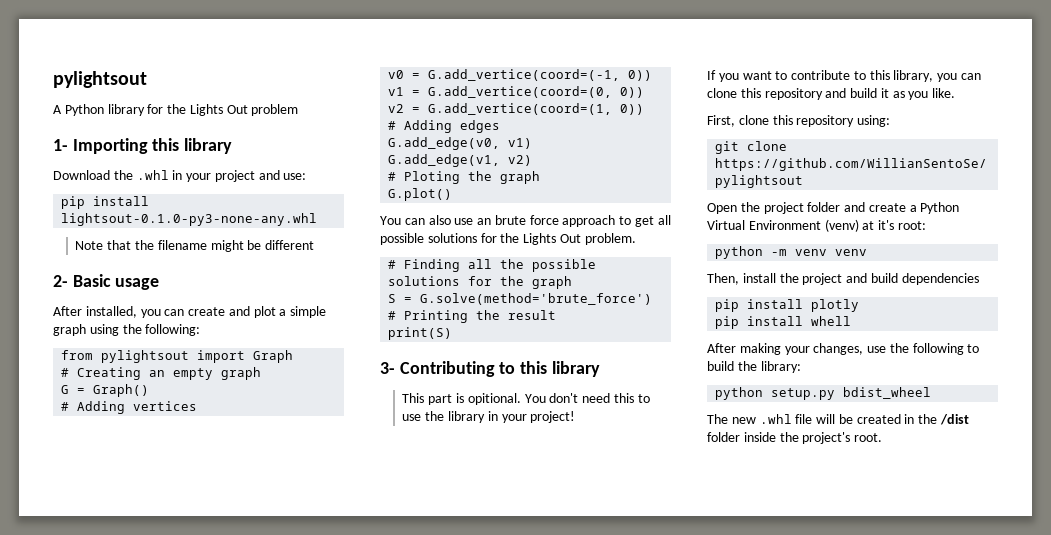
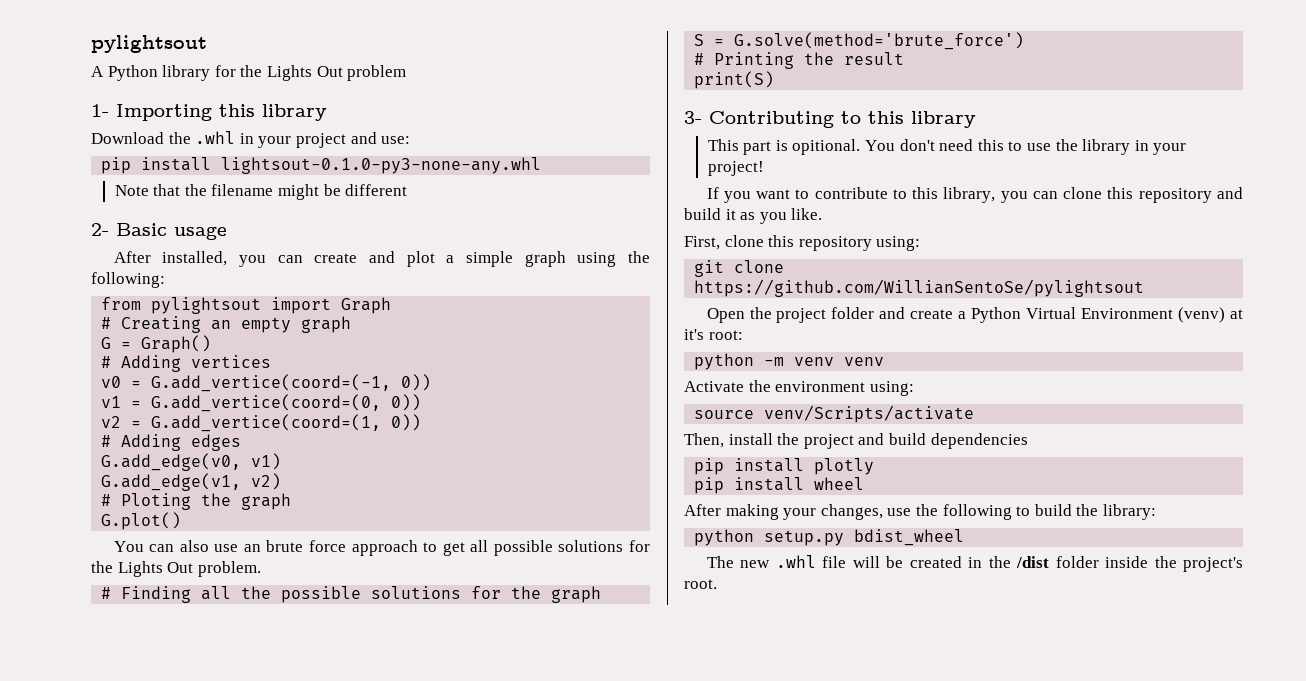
+ Activate the environment using:
+ source venv/Scripts/activate
- pip install whell
+ pip install wheel

